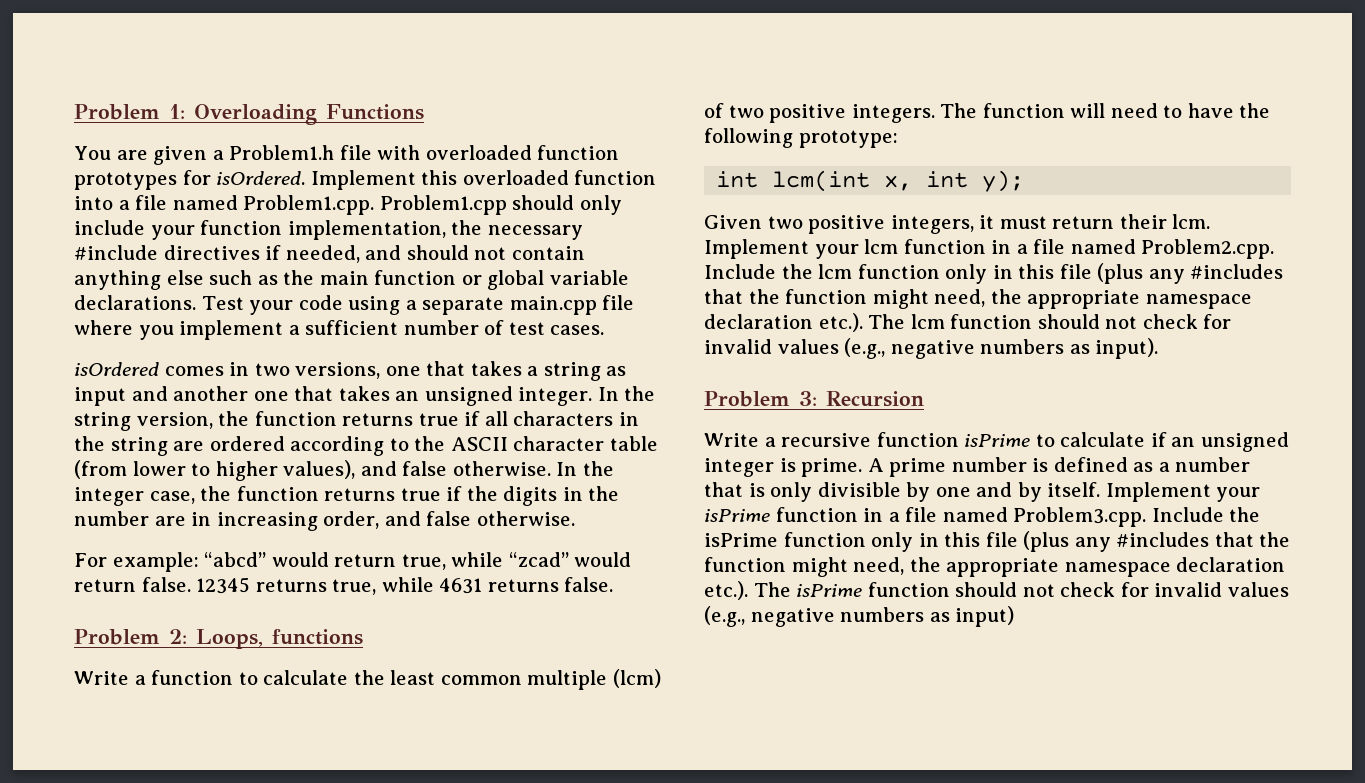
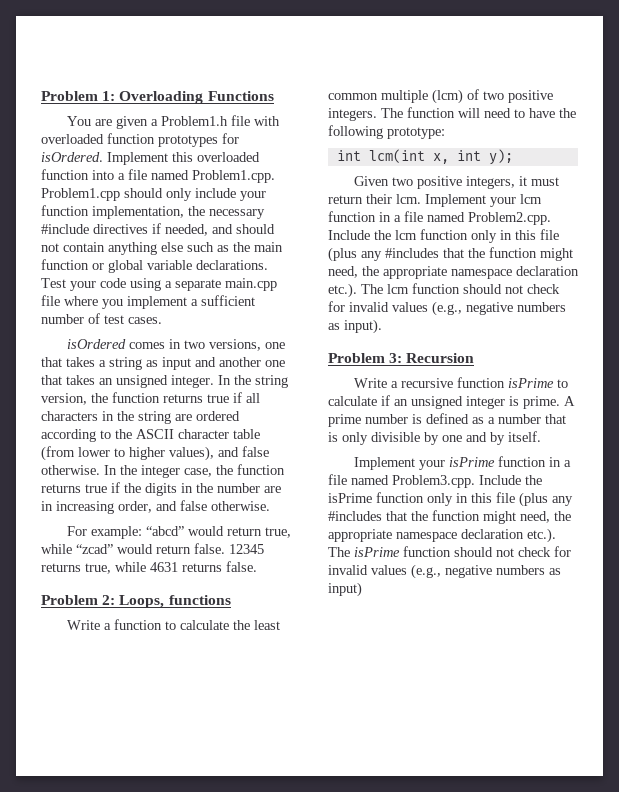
- A prime number is defined as a number that is only divisible by one and by itself. Implement your isPrime function in a file named Problem3.cpp. Include the isPrime function only in this file (plus any #includes that the function might need, the appropriate namespace declaration etc.). The isPrime function should not check for invalid values (e.g., negative numbers as input)
+ A prime number is defined as a number that is only divisible by one and by itself.
+ Implement your isPrime function in a file named Problem3.cpp. Include the isPrime function only in this file (plus any #includes that the function might need, the appropriate namespace declaration etc.). The isPrime function should not check for invalid values (e.g., negative numbers as input)

